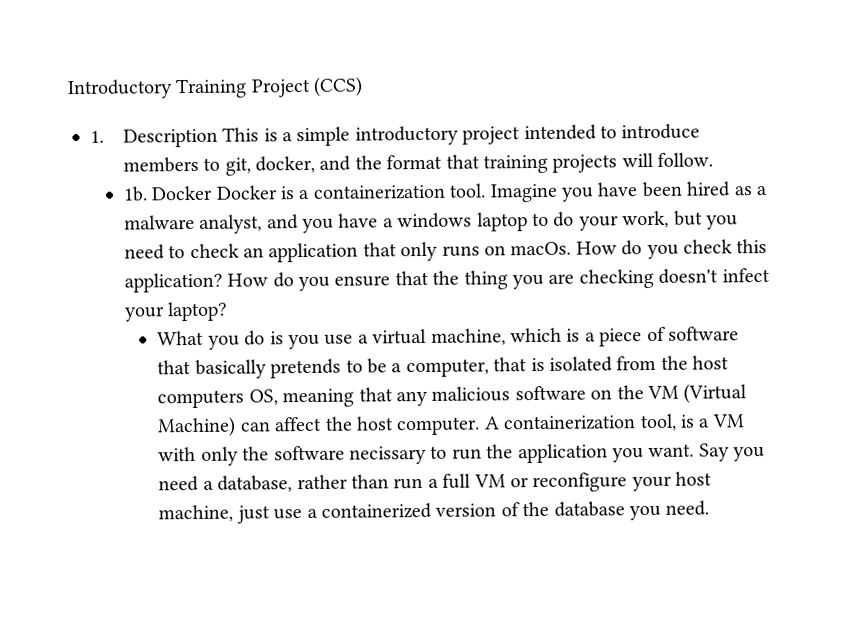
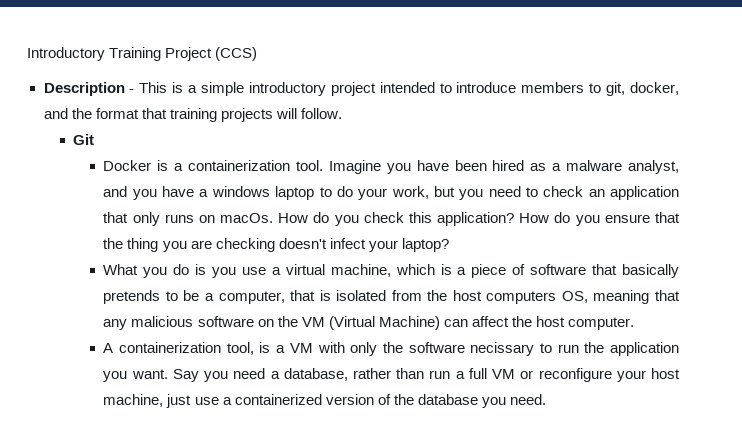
- 1. Description This is a simple introductory project intended to introduce members to git, docker, and the format that training projects will follow.
+ Description - This is a simple introductory project intended to introduce members to git, docker, and the format that training projects will follow.
- 1b. Docker Docker is a containerization tool.
+ Git
+ Docker is a containerization tool.
- What you do is you use a virtual machine, which is a piece of software that basically pretends to be a computer, that is isolated from the host computers OS, meaning that any malicious software on the VM (Virtual Machine) can affect the host computer. A containerization tool, is a VM with only the software necissary to run the application you want.
+ What you do is you use a virtual machine, which is a piece of software that basically pretends to be a computer, that is isolated from the host computers OS, meaning that any malicious software on the VM (Virtual Machine) can affect the host computer.
+ A containerization tool, is a VM with only the software necissary to run the application you want.

